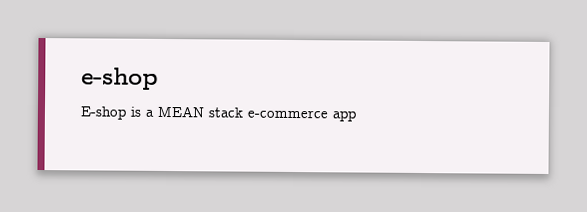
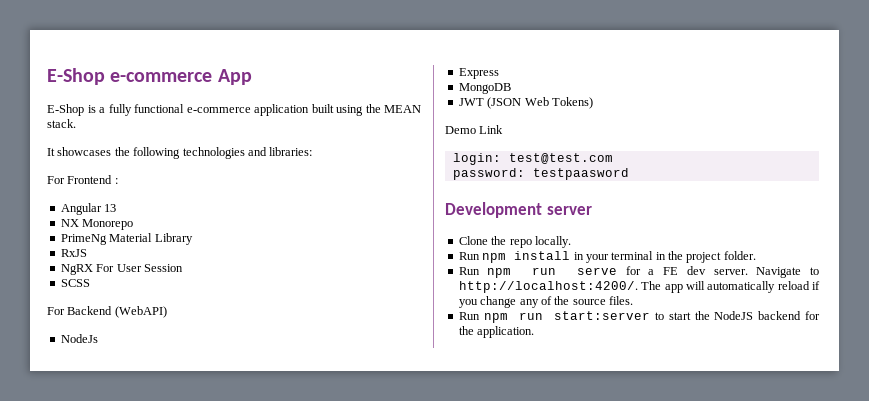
- e-shop
- E-shop is a MEAN stack e-commerce app
+ E-Shop e-commerce App
+ E-Shop is a fully functional e-commerce application built using the MEAN stack.
+ It showcases the following technologies and libraries:
+ For Frontend :
+ Angular 13
+ NX Monorepo
+ PrimeNg Material Library
+ RxJS
+ NgRX For User Session
+ SCSS
+ For Backend (WebAPI)
+ NodeJs
+ Express
+ MongoDB
+ JWT (JSON Web Tokens)
+ Demo Link
+ login: test@test.com
+ password: testpaasword
+ Development server
+ Clone the repo locally.
+ Run npm install in your terminal in the project folder.
+ Run npm run serve for a FE dev server. Navigate to http://localhost:4200/. The app will automatically reload if you change any of the source files.
+ Run npm run start:server to start the NodeJS backend for the application.

